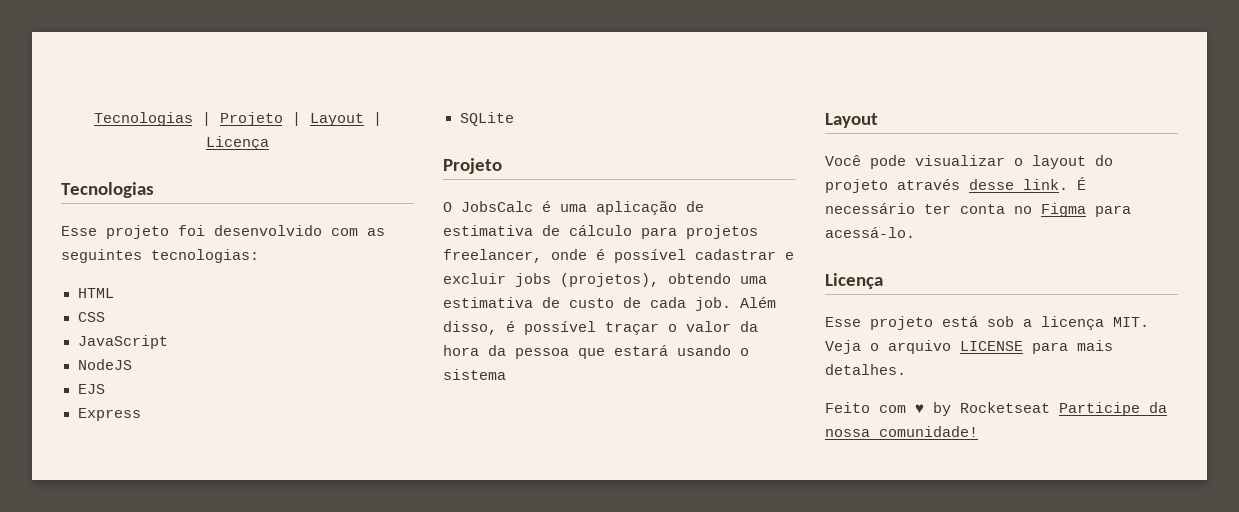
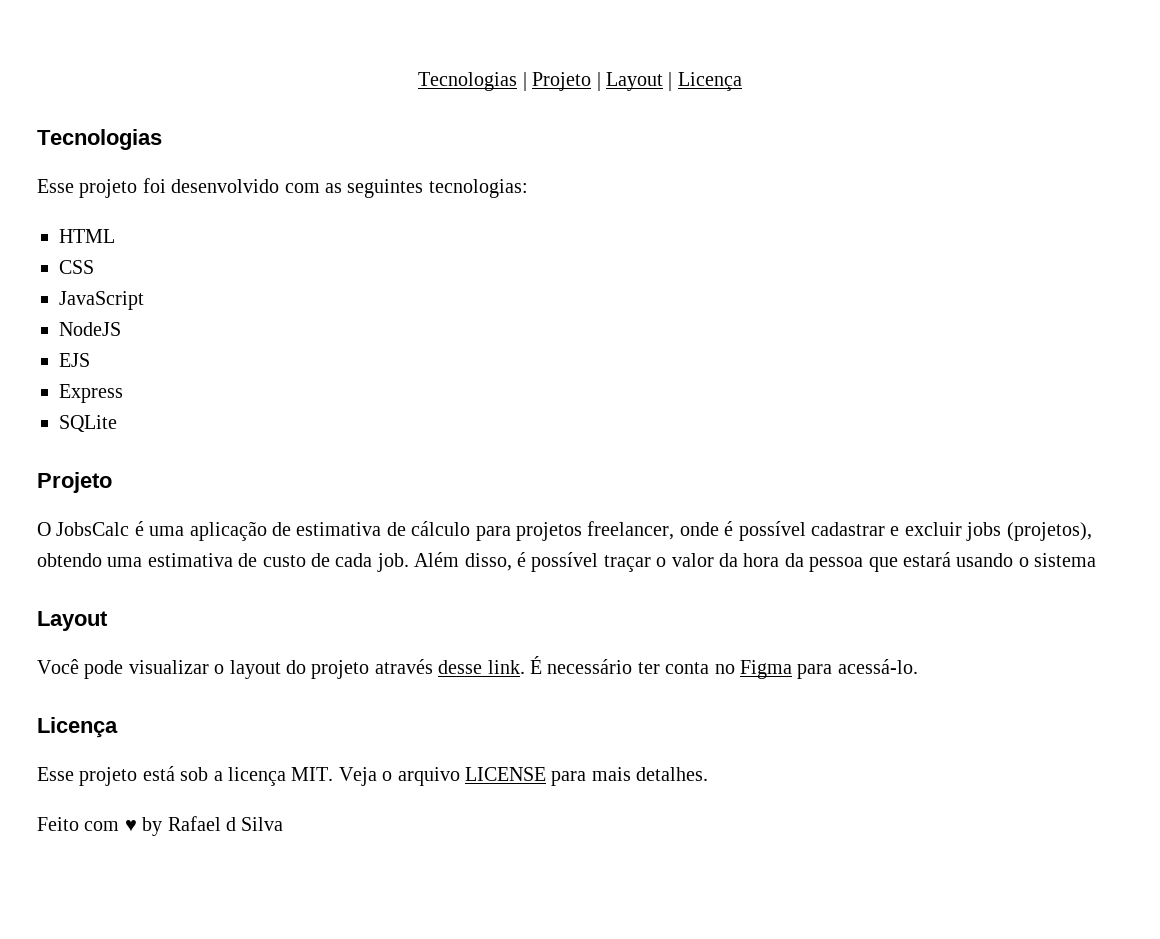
- Feito com ♥ by Rocketseat Participe da nossa comunidade!
+ Feito com ♥ by Rafael d Silva

